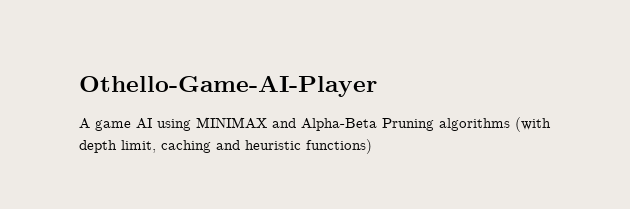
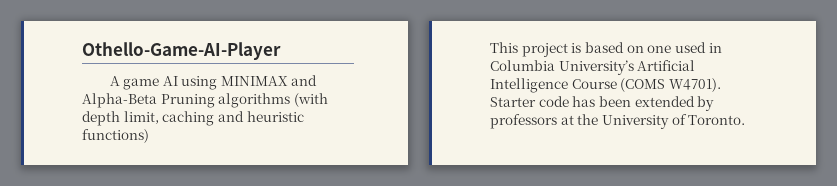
+ This project is based on one used in Columbia University’s Artificial Intelligence Course (COMS W4701). Starter code has been extended by professors at the University of Toronto.

